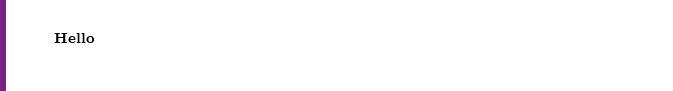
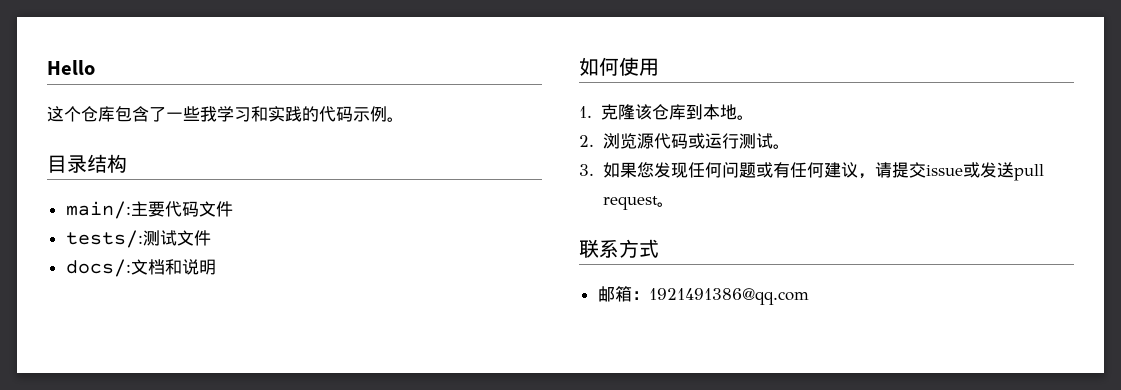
+ 这个仓库包含了一些我学习和实践的代码示例。
+ 目录结构
+ main/:主要代码文件
+ tests/:测试文件
+ docs/:文档和说明
+ 如何使用
+ 1.克隆该仓库到本地。
+ 2.浏览源代码或运行测试。
+ 3.如果您发现任何问题或有任何建议，请提交issue或发送pull request。
+ 联系方式
+ 邮箱：1921491386@qq.com

